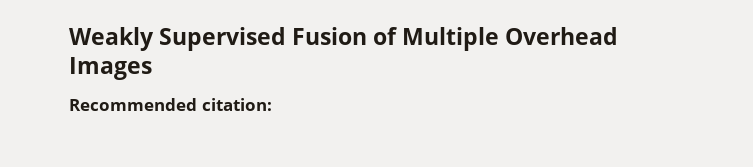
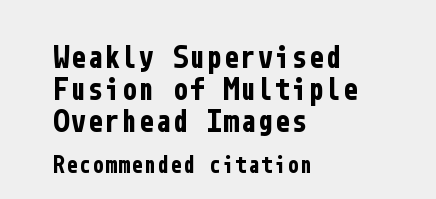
- Recommended citation:
+ Recommended citation

